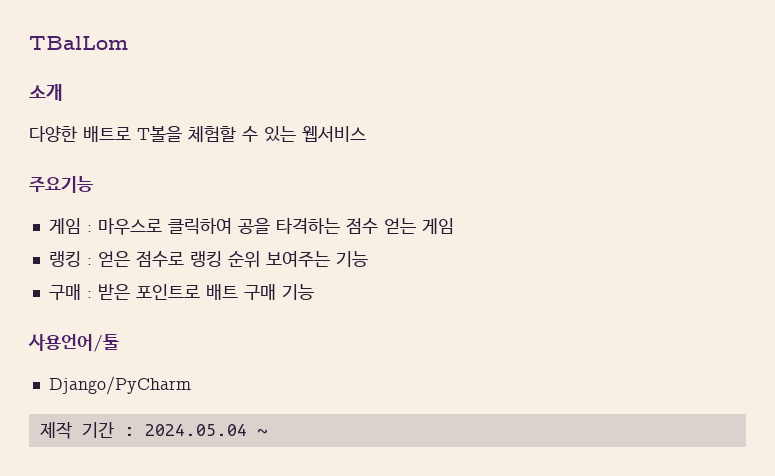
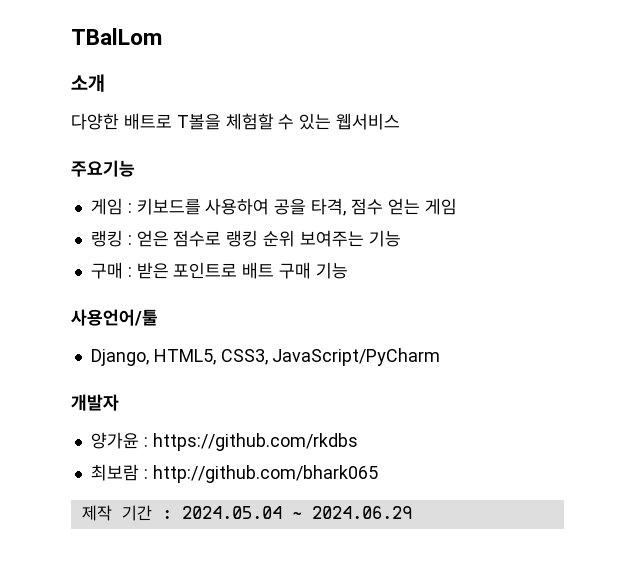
- 게임 : 마우스로 클릭하여 공을 타격하는 점수 얻는 게임
+ 게임 : 키보드를 사용하여 공을 타격, 점수 얻는 게임
- Django/PyCharm
+ Django, HTML5, CSS3, JavaScript/PyCharm
+ 개발자
+ 양가윤 : https://github.com/rkdbs
+ 최보람 : http://github.com/bhark065
- 제작 기간 : 2024.05.04 ~
+ 제작 기간 : 2024.05.04 ~ 2024.06.29

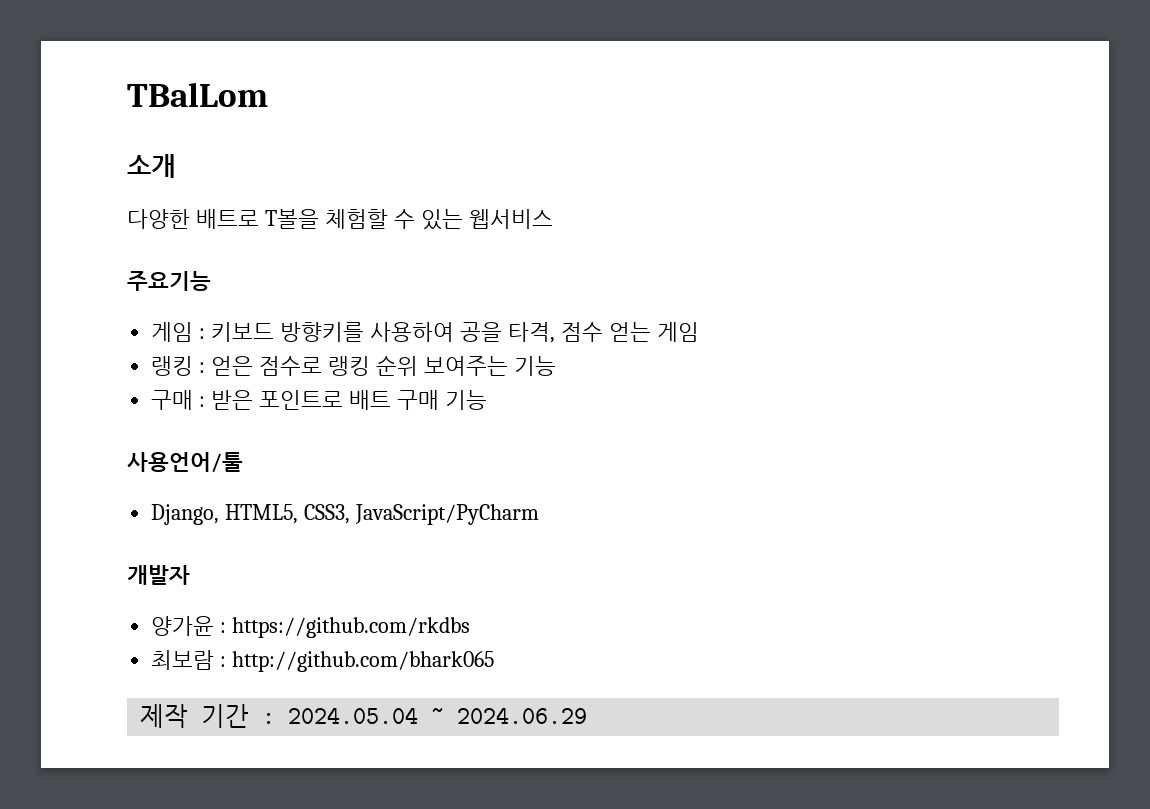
- 게임 : 키보드를 사용하여 공을 타격, 점수 얻는 게임
+ 게임 : 키보드 방향키를 사용하여 공을 타격, 점수 얻는 게임

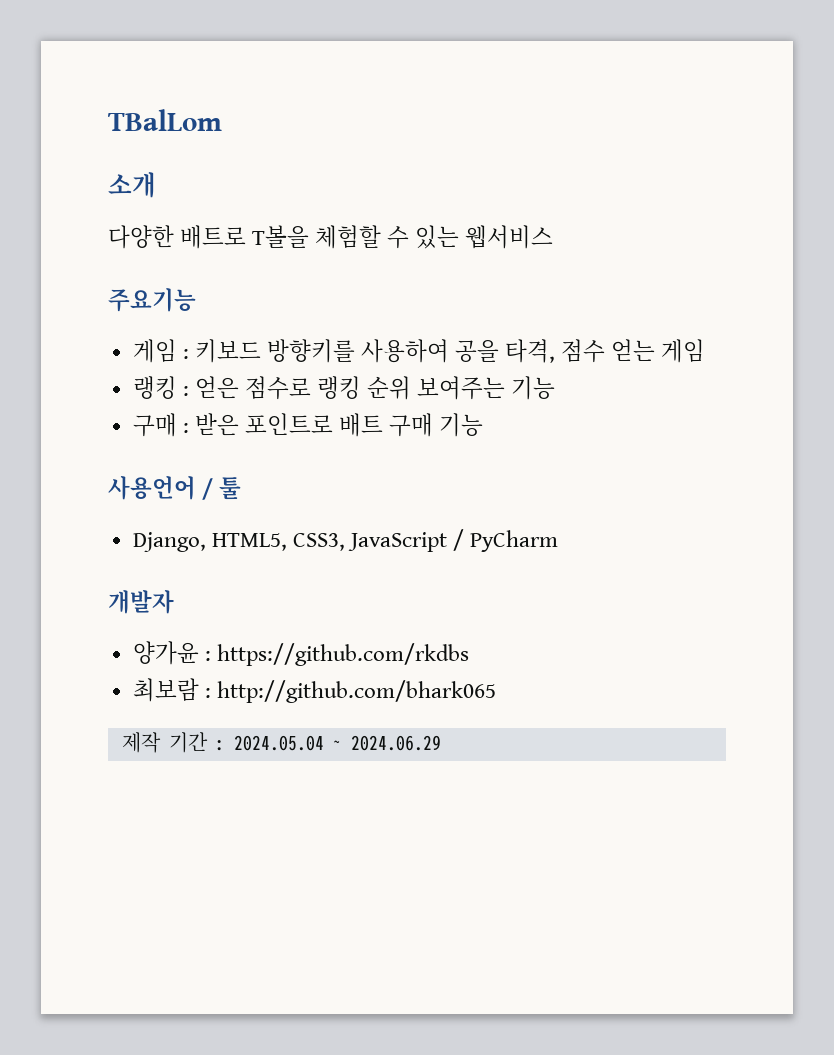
- 사용언어/툴
+ 사용언어 / 툴
- Django, HTML5, CSS3, JavaScript/PyCharm
+ Django, HTML5, CSS3, JavaScript / PyCharm

